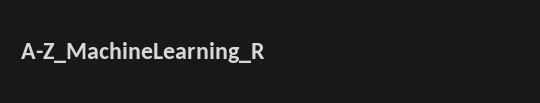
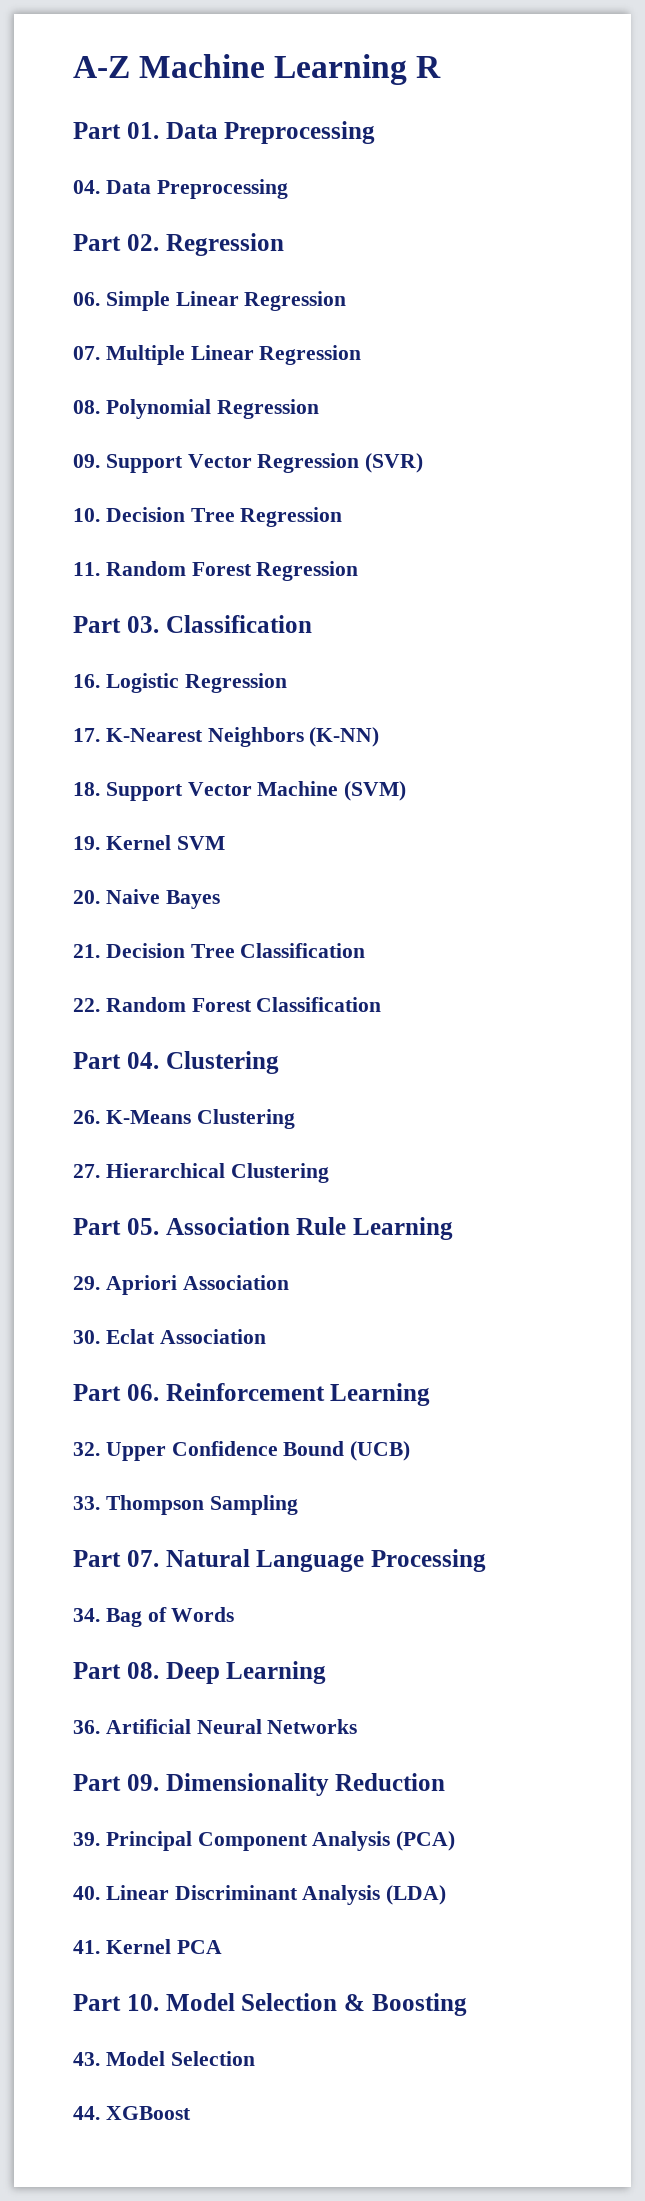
- A-Z_MachineLearning_R
+ A-Z Machine Learning R
+ Part 01. Data Preprocessing
+ 04. Data Preprocessing
+ Part 02. Regression
+ 06. Simple Linear Regression
+ 07. Multiple Linear Regression
+ 08. Polynomial Regression
+ 09. Support Vector Regression (SVR)
+ 10. Decision Tree Regression
+ 11. Random Forest Regression
+ Part 03. Classification
+ 16. Logistic Regression
+ 17. K-Nearest Neighbors (K-NN)
+ 18. Support Vector Machine (SVM)
+ 19. Kernel SVM
+ 20. Naive Bayes
+ 21. Decision Tree Classification
+ 22. Random Forest Classification
+ Part 04. Clustering
+ 26. K-Means Clustering
+ 27. Hierarchical Clustering
+ Part 05. Association Rule Learning
+ 29. Apriori Association
+ 30. Eclat Association
+ Part 06. Reinforcement Learning
+ 32. Upper Confidence Bound (UCB)
+ 33. Thompson Sampling
+ Part 07. Natural Language Processing
+ 34. Bag of Words
+ Part 08. Deep Learning
+ 36. Artificial Neural Networks
+ Part 09. Dimensionality Reduction
+ 39. Principal Component Analysis (PCA)
+ 40. Linear Discriminant Analysis (LDA)
+ 41. Kernel PCA
+ Part 10. Model Selection & Boosting
+ 43. Model Selection
+ 44. XGBoost

